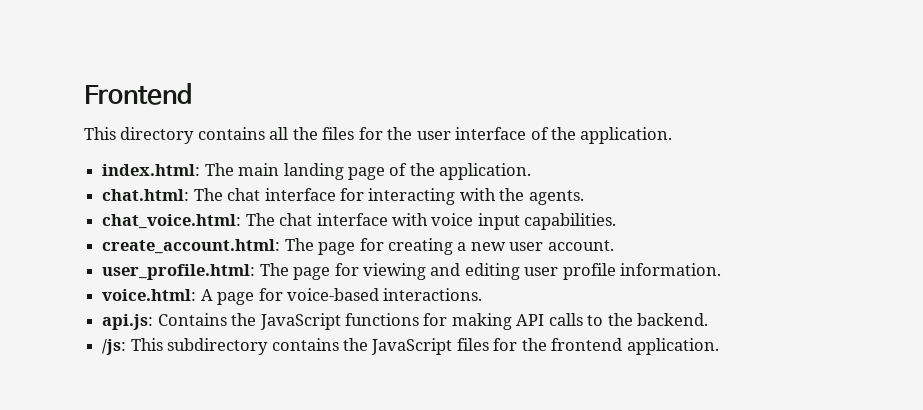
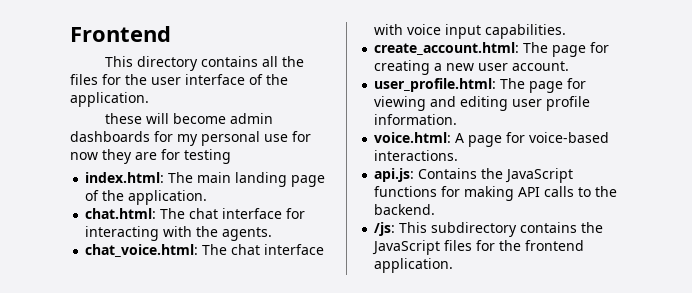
+ these will become admin dashboards for my personal use for now they are for testing

